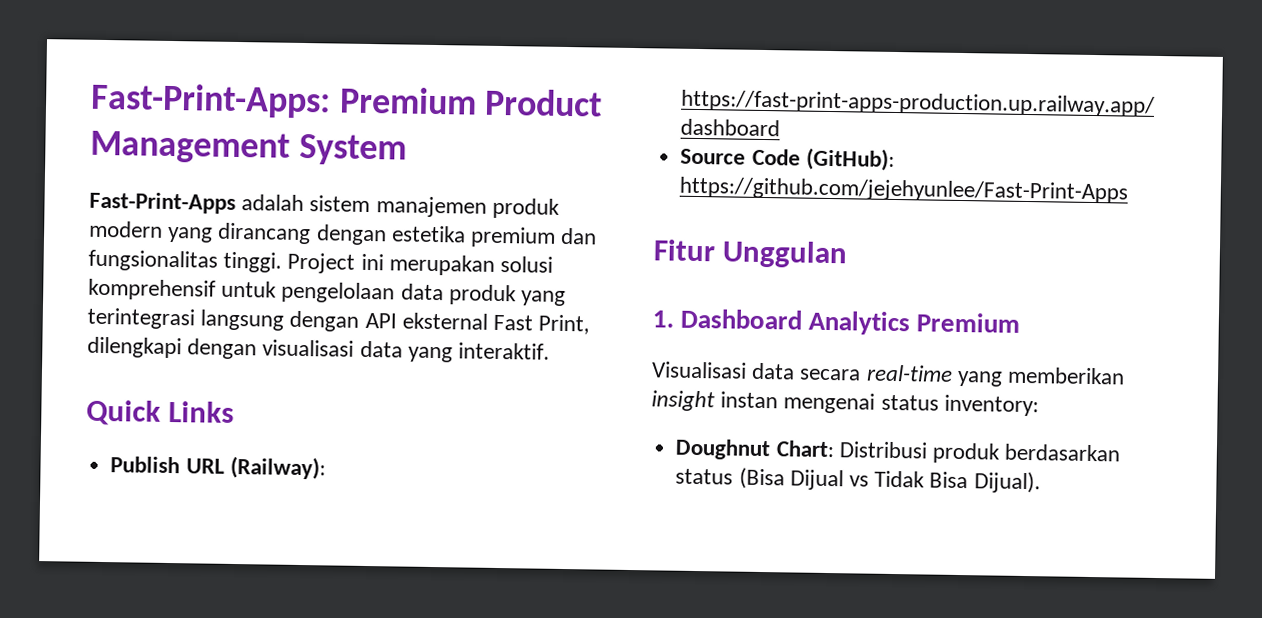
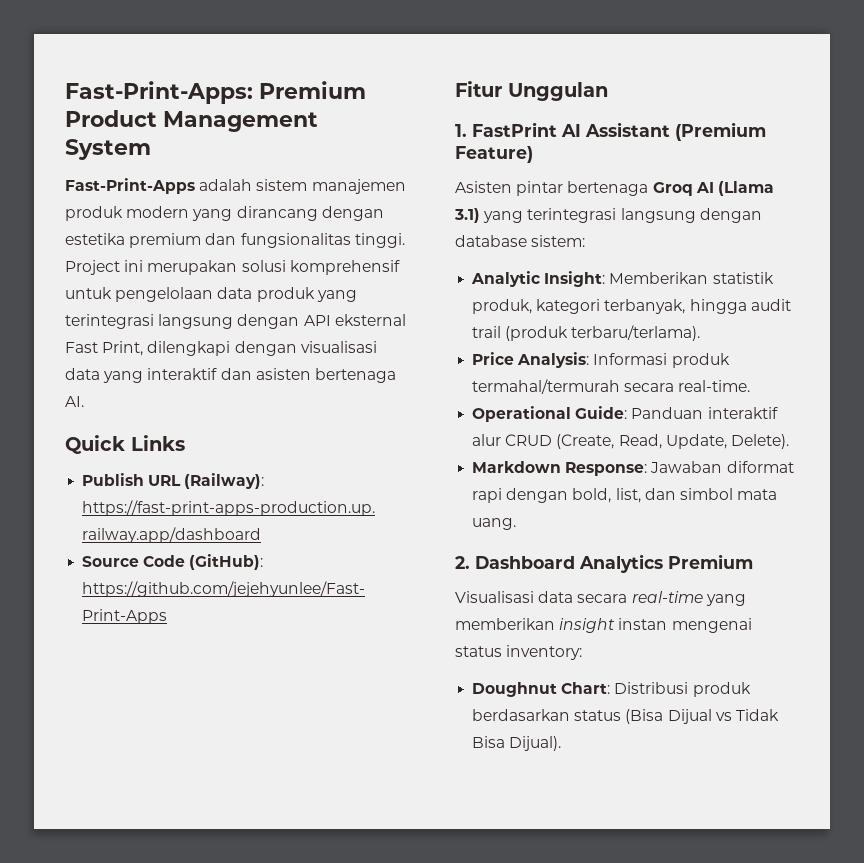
- Project ini merupakan solusi komprehensif untuk pengelolaan data produk yang terintegrasi langsung dengan API eksternal Fast Print, dilengkapi dengan visualisasi data yang interaktif.
+ Project ini merupakan solusi komprehensif untuk pengelolaan data produk yang terintegrasi langsung dengan API eksternal Fast Print, dilengkapi dengan visualisasi data yang interaktif dan asisten bertenaga AI.
- 1. Dashboard Analytics Premium
+ 1. FastPrint AI Assistant (Premium Feature)
+ Asisten pintar bertenaga Groq AI (Llama 3.1) yang terintegrasi langsung dengan database sistem:
+ Analytic Insight: Memberikan statistik produk, kategori terbanyak, hingga audit trail (produk terbaru/terlama).
+ Price Analysis: Informasi produk termahal/termurah secara real-time.
+ Operational Guide: Panduan interaktif alur CRUD (Create, Read, Update, Delete).
+ Markdown Response: Jawaban diformat rapi dengan bold, list, dan simbol mata uang.
+ 2. Dashboard Analytics Premium

